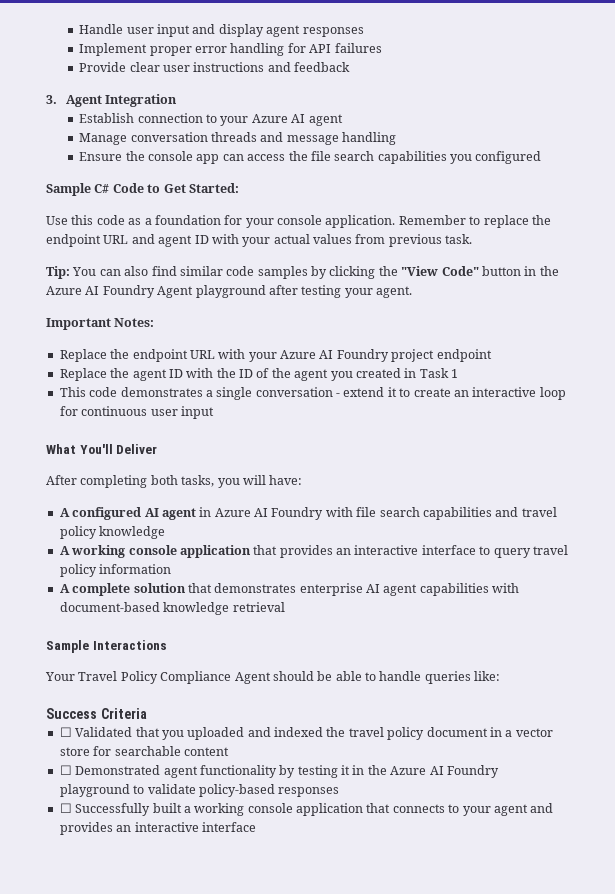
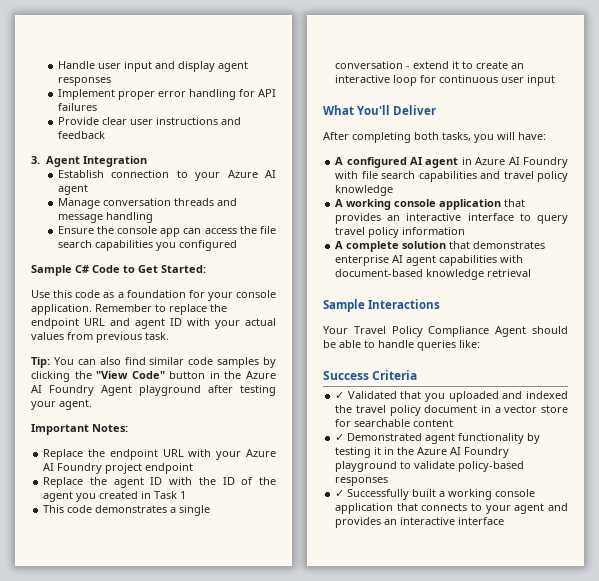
- ☐ Validated that you uploaded and indexed the travel policy document in a vector store for searchable content
+ ✓ Validated that you uploaded and indexed the travel policy document in a vector store for searchable content
- ☐ Demonstrated agent functionality by testing it in the Azure AI Foundry playground to validate policy-based responses
+ ✓ Demonstrated agent functionality by testing it in the Azure AI Foundry playground to validate policy-based responses
- ☐ Successfully built a working console application that connects to your agent and provides an interactive interface
+ ✓ Successfully built a working console application that connects to your agent and provides an interactive interface

